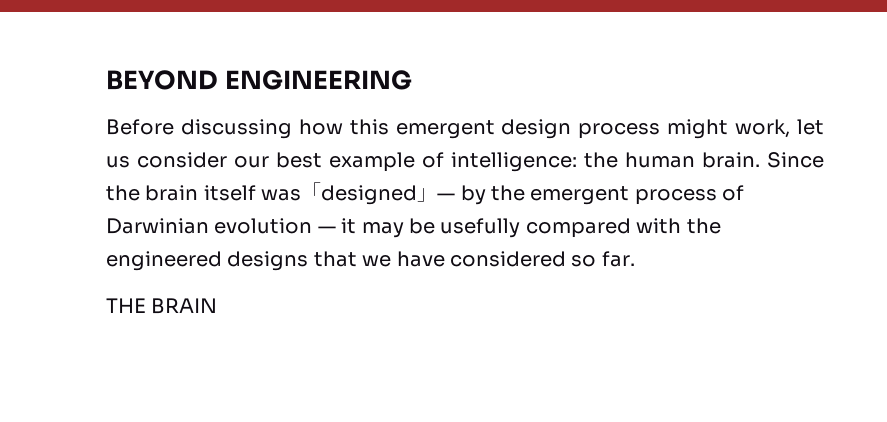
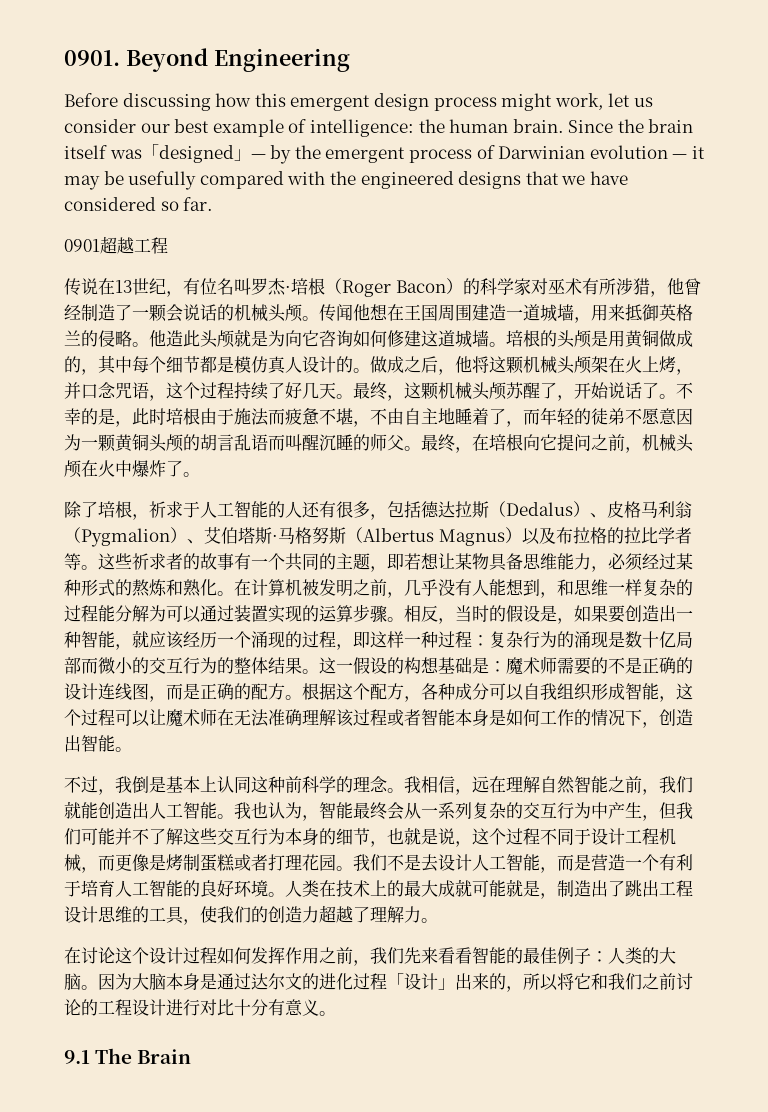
- BEYOND ENGINEERING
+ 0901. Beyond Engineering
- THE BRAIN
+ 0901超越工程
+ 传说在13世纪，有位名叫罗杰·培根（Roger Bacon）的科学家对巫术有所涉猎，他曾经制造了一颗会说话的机械头颅。传闻他想在王国周围建造一道城墙，用来抵御英格兰的侵略。他造此头颅就是为向它咨询如何修建这道城墙。培根的头颅是用黄铜做成的，其中每个细节都是模仿真人设计的。做成之后，他将这颗机械头颅架在火上烤，并口念咒语，这个过程持续了好几天。最终，这颗机械头颅苏醒了，开始说话了。不幸的是，此时培根由于施法而疲惫不堪，不由自主地睡着了，而年轻的徒弟不愿意因为一颗黄铜头颅的胡言乱语而叫醒沉睡的师父。最终，在培根向它提问之前，机械头颅在火中爆炸了。
+ 除了培根，祈求于人工智能的人还有很多，包括德达拉斯（Dedalus）、皮格马利翁（Pygmalion）、艾伯塔斯·马格努斯（Albertus Magnus）以及布拉格的拉比学者等。这些祈求者的故事有一个共同的主题，即若想让某物具备思维能力，必须经过某种形式的熬炼和熟化。在计算机被发明之前，几乎没有人能想到，和思维一样复杂的过程能分解为可以通过装置实现的运算步骤。相反，当时的假设是，如果要创造出一种智能，就应该经历一个涌现的过程，即这样一种过程：复杂行为的涌现是数十亿局部而微小的交互行为的整体结果。这一假设的构想基础是：魔术师需要的不是正确的设计连线图，而是正确的配方。根据这个配方，各种成分可以自我组织形成智能，这个过程可以让魔术师在无法准确理解该过程或者智能本身是如何工作的情况下，创造出智能。
+ 不过，我倒是基本上认同这种前科学的理念。我相信，远在理解自然智能之前，我们就能创造出人工智能。我也认为，智能最终会从一系列复杂的交互行为中产生，但我们可能并不了解这些交互行为本身的细节，也就是说，这个过程不同于设计工程机械，而更像是烤制蛋糕或者打理花园。我们不是去设计人工智能，而是营造一个有利于培育人工智能的良好环境。人类在技术上的最大成就可能就是，制造出了跳出工程设计思维的工具，使我们的创造力超越了理解力。
+ 在讨论这个设计过程如何发挥作用之前，我们先来看看智能的最佳例子：人类的大脑。因为大脑本身是通过达尔文的进化过程「设计」出来的，所以将它和我们之前讨论的工程设计进行对比十分有意义。
+ 9.1 The Brain

